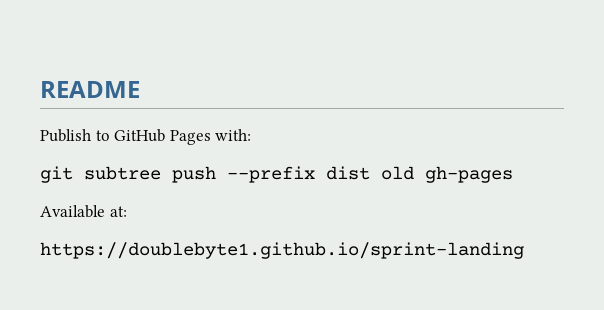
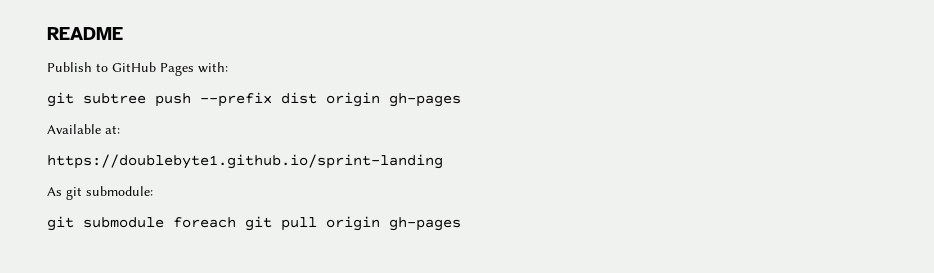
- git subtree push --prefix dist old gh-pages
+ git subtree push --prefix dist origin gh-pages
+ As git submodule:
+ git submodule foreach git pull origin gh-pages

